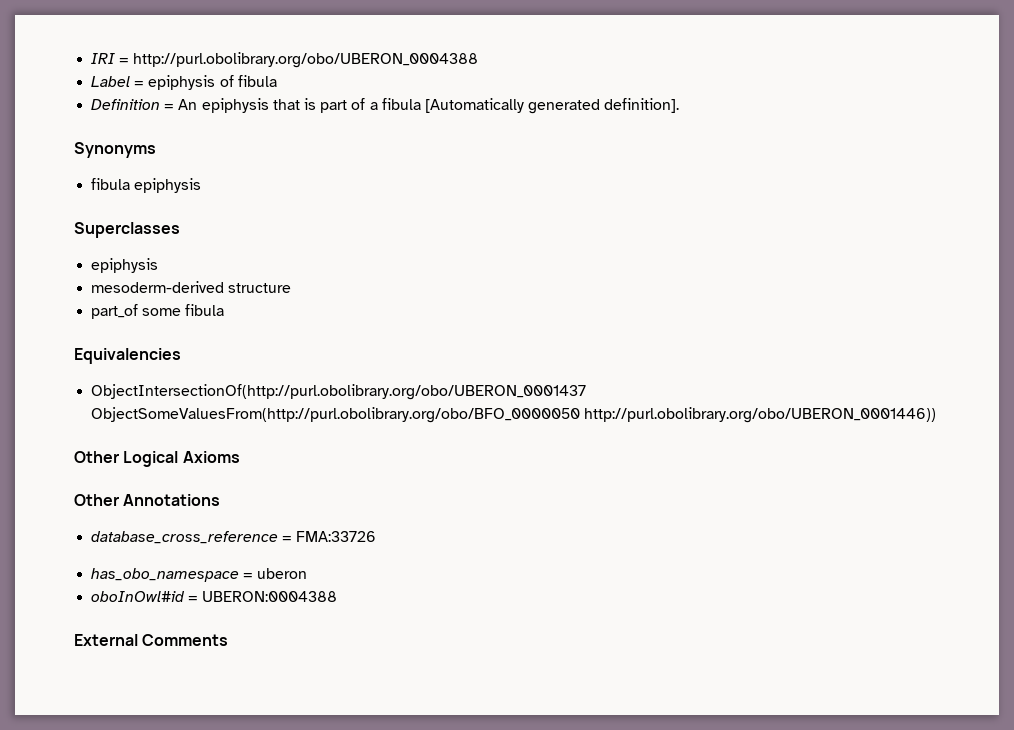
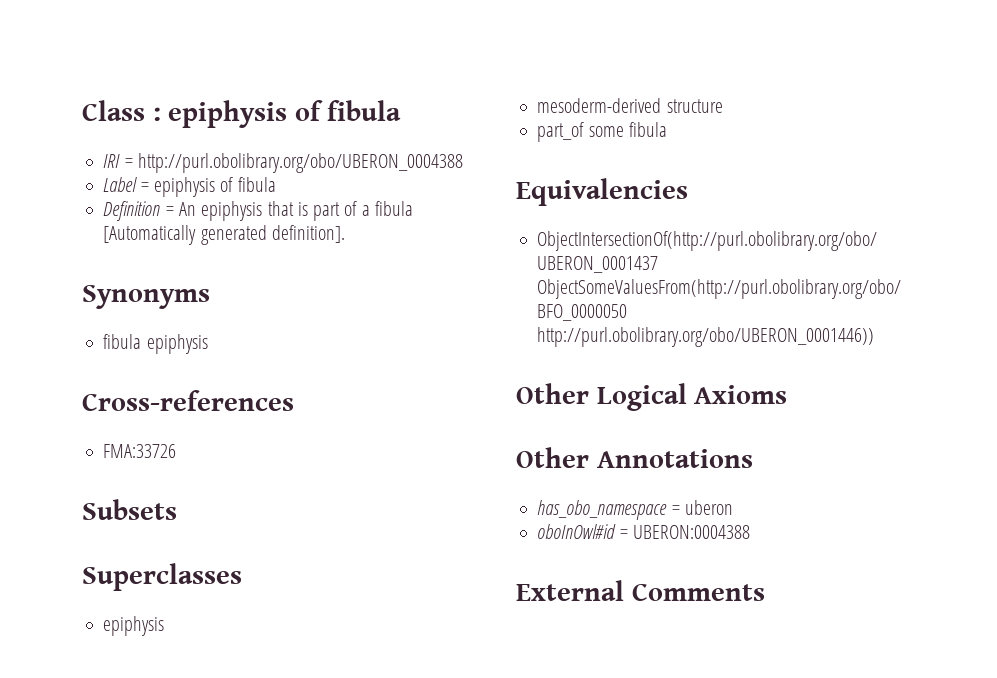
+ Class : epiphysis of fibula
+ Cross-references
+ FMA:33726
+ Subsets
- database_cross_reference = FMA:33726

